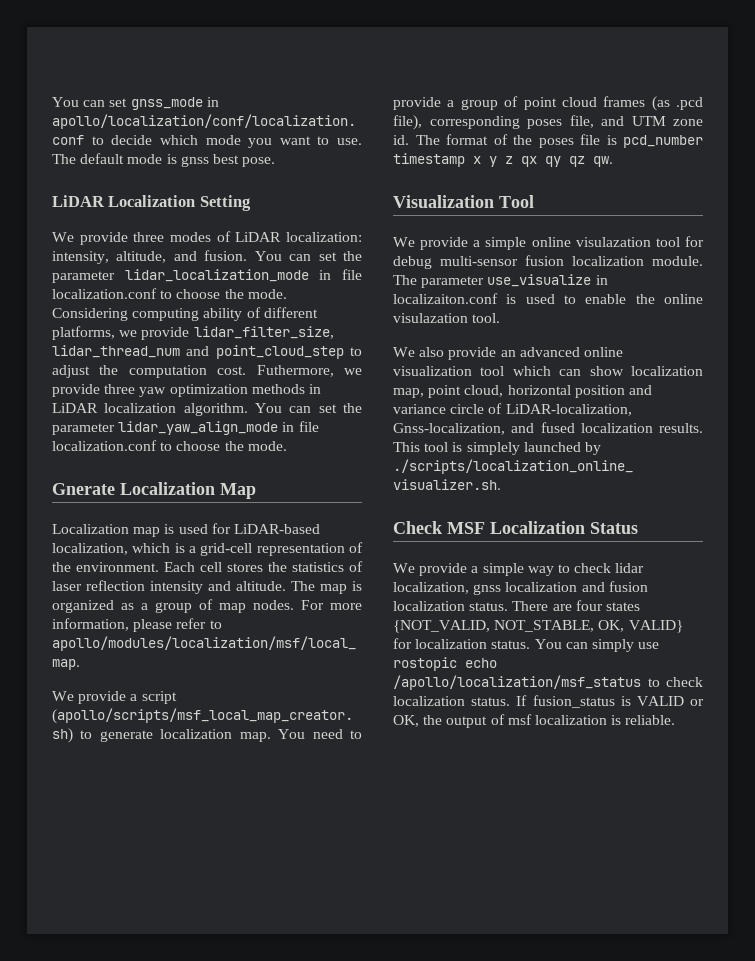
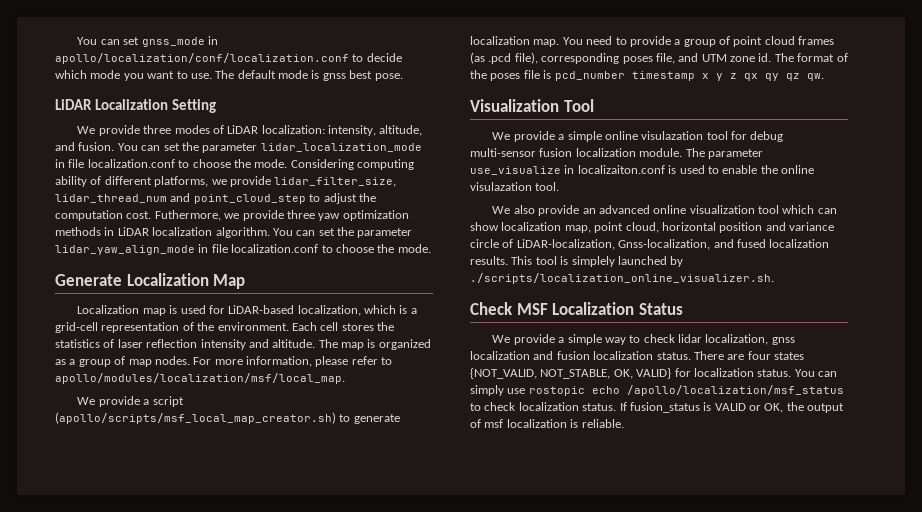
- Gnerate Localization Map
+ Generate Localization Map

